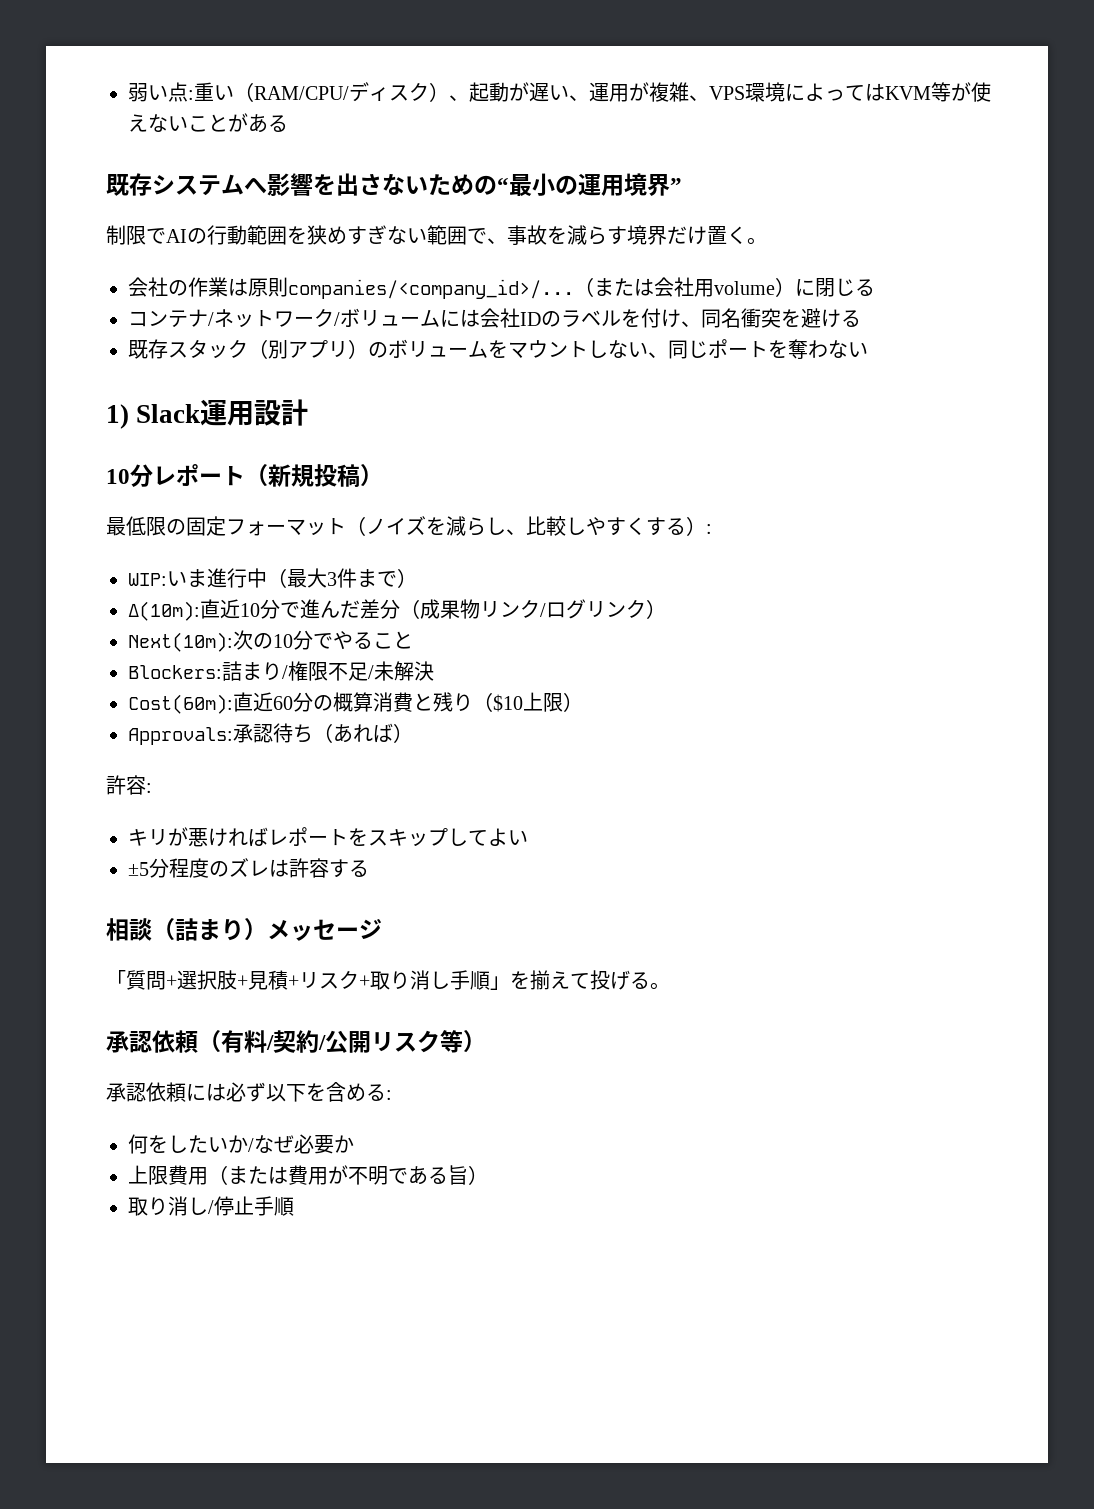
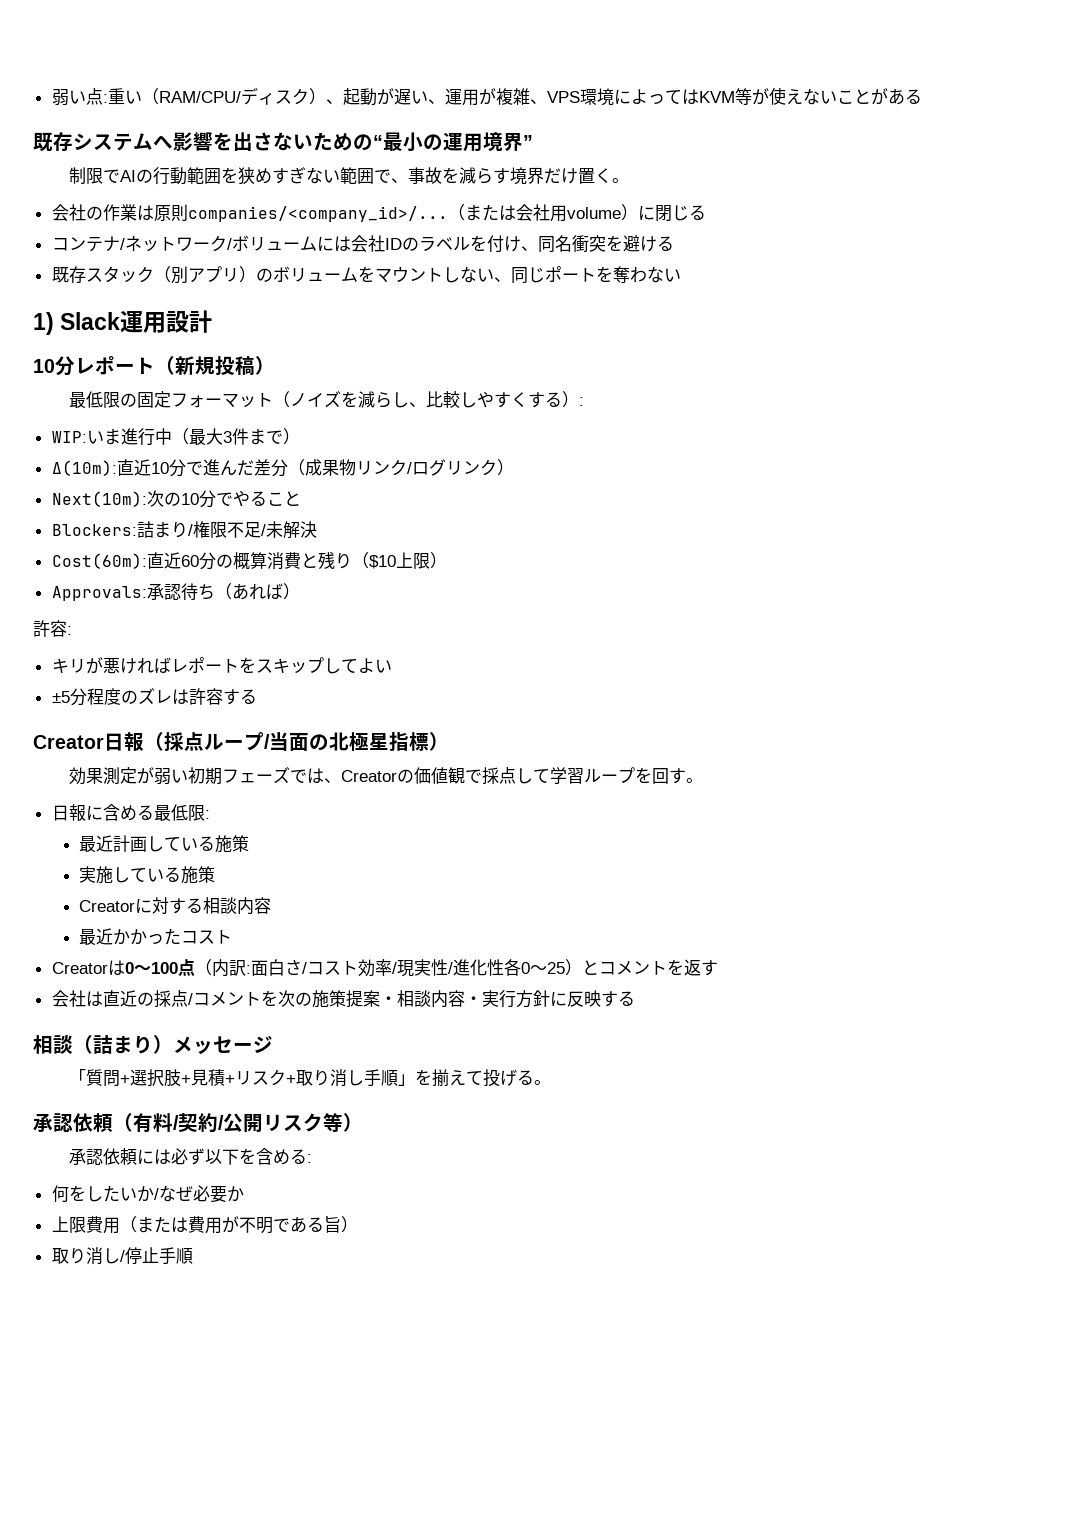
+ Creator日報（採点ループ/当面の北極星指標）
+ 効果測定が弱い初期フェーズでは、Creatorの価値観で採点して学習ループを回す。
+ 日報に含める最低限:
+ 最近計画している施策
+ 実施している施策
+ Creatorに対する相談内容
+ 最近かかったコスト
+ Creatorは0〜100点（内訳:面白さ/コスト効率/現実性/進化性各0〜25）とコメントを返す
+ 会社は直近の採点/コメントを次の施策提案・相談内容・実行方針に反映する

